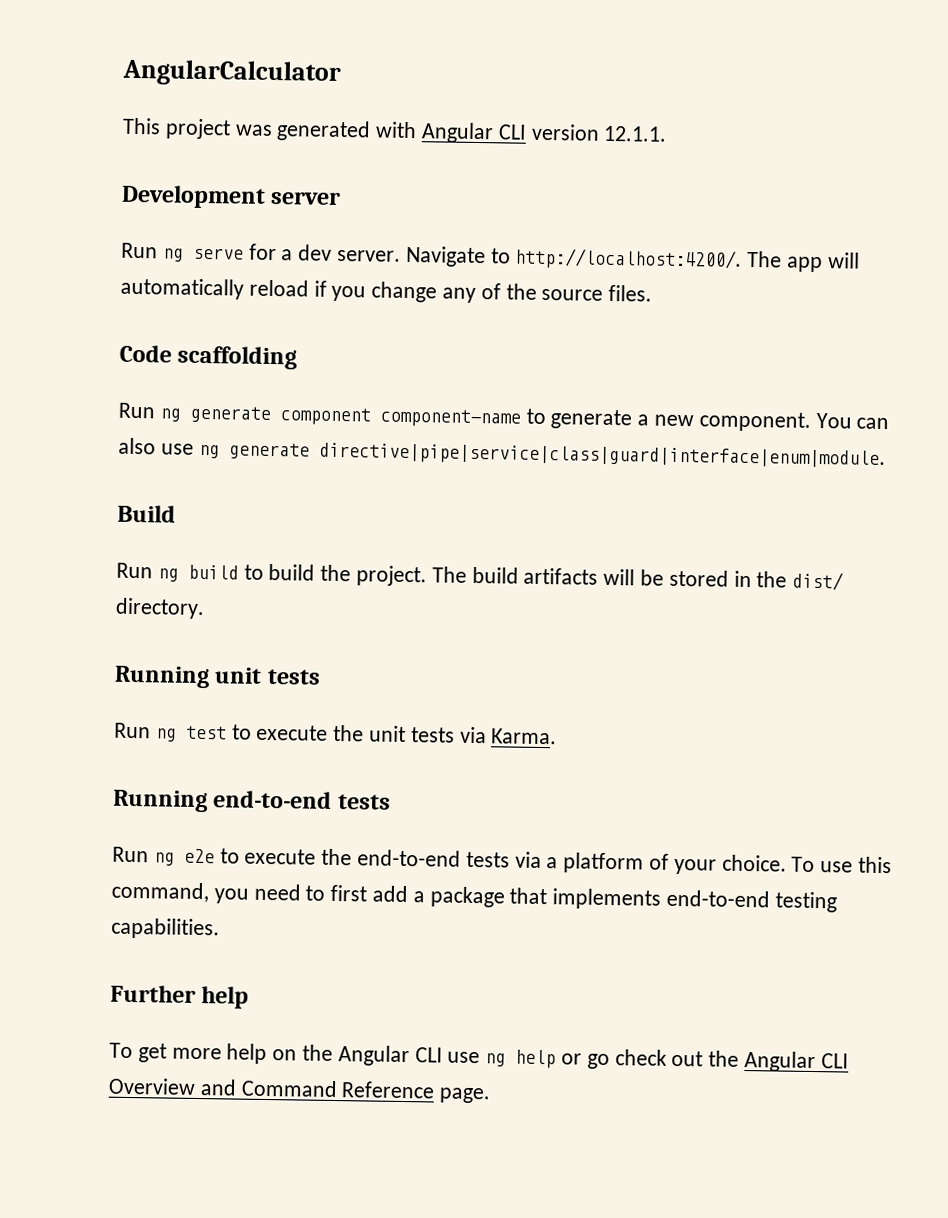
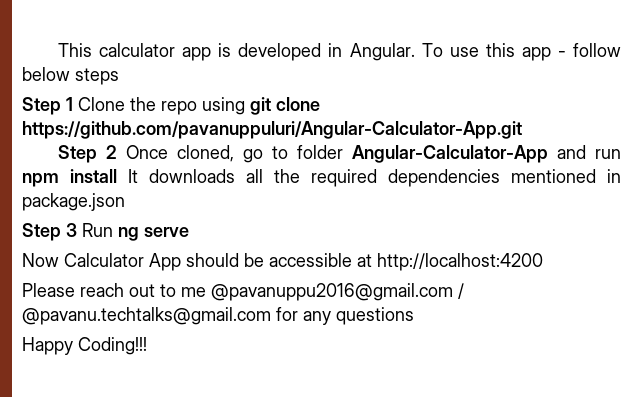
- AngularCalculator
- This project was generated with Angular CLI version 12.1.1.
- Development server
- Run ng serve for a dev server. Navigate to http://localhost:4200/. The app will automatically reload if you change any of the source files.
- Code scaffolding
- Run ng generate component component-name to generate a new component. You can also use ng generate directive|pipe|service|class|guard|interface|enum|module.
- Build
- Run ng build to build the project. The build artifacts will be stored in the dist/ directory.
- Running unit tests
- Run ng test to execute the unit tests via Karma.
- Running end-to-end tests
- Run ng e2e to execute the end-to-end tests via a platform of your choice. To use this command, you need to first add a package that implements end-to-end testing capabilities.
- Further help
- To get more help on the Angular CLI use ng help or go check out the Angular CLI Overview and Command Reference page.
+ This calculator app is developed in Angular. To use this app - follow below steps
+ Step 1 Clone the repo using git clone https://github.com/pavanuppuluri/Angular-Calculator-App.git
+ Step 2 Once cloned, go to folder Angular-Calculator-App and run npm install It downloads all the required dependencies mentioned in package.json
+ Step 3 Run ng serve
+ Now Calculator App should be accessible at http://localhost:4200
+ Please reach out to me @pavanuppu2016@gmail.com / @pavanu.techtalks@gmail.com for any questions
+ Happy Coding!!!

